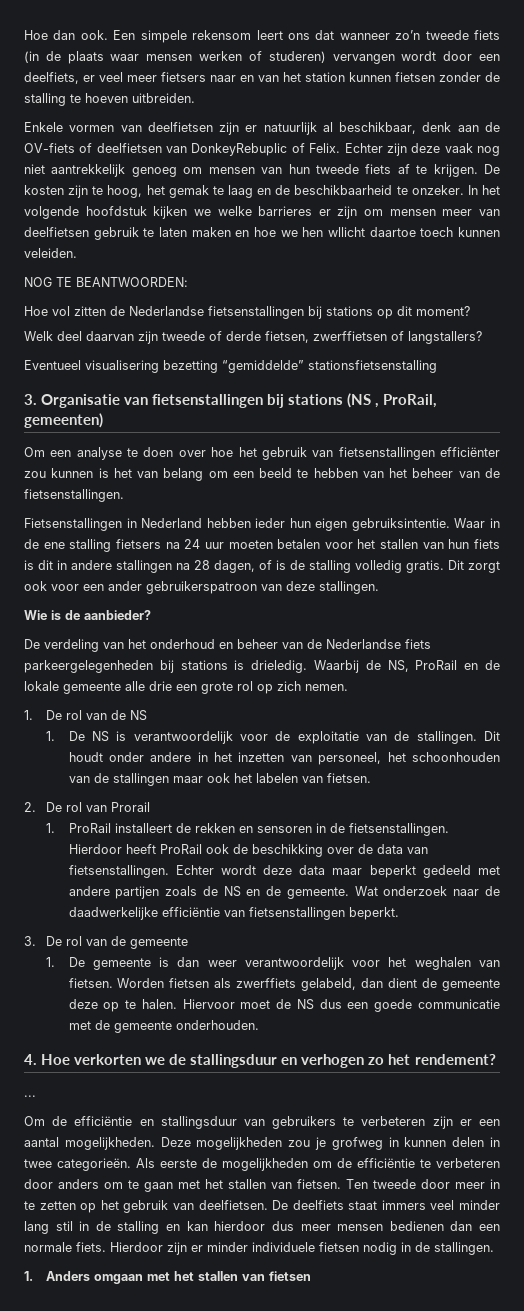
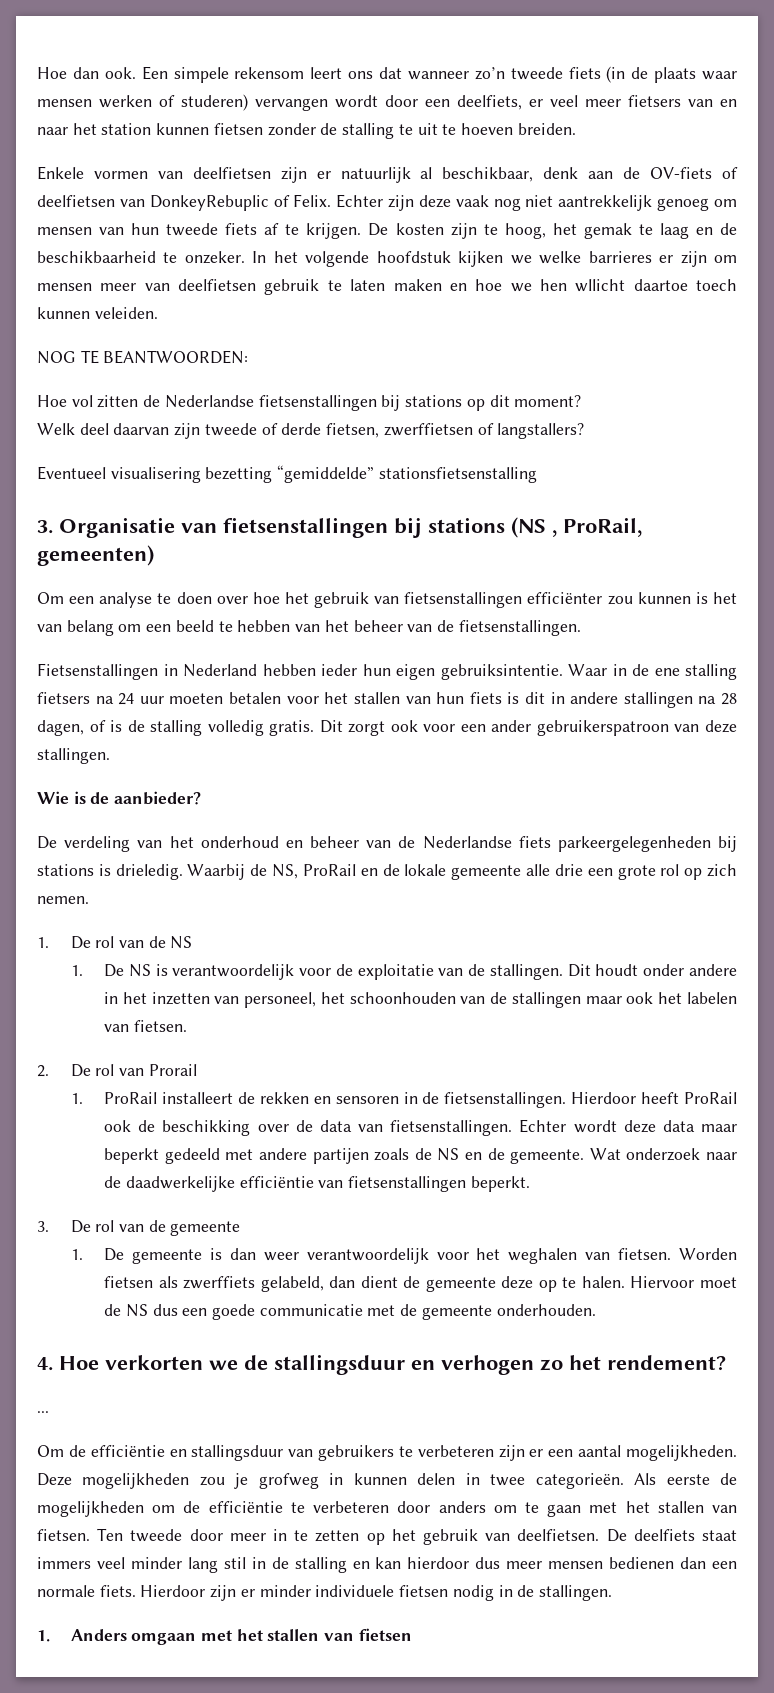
- Een simpele rekensom leert ons dat wanneer zo’n tweede fiets (in de plaats waar mensen werken of studeren) vervangen wordt door een deelfiets, er veel meer fietsers naar en van het station kunnen fietsen zonder de stalling te hoeven uitbreiden.
+ Een simpele rekensom leert ons dat wanneer zo’n tweede fiets (in de plaats waar mensen werken of studeren) vervangen wordt door een deelfiets, er veel meer fietsers van en naar het station kunnen fietsen zonder de stalling te uit te hoeven breiden.

